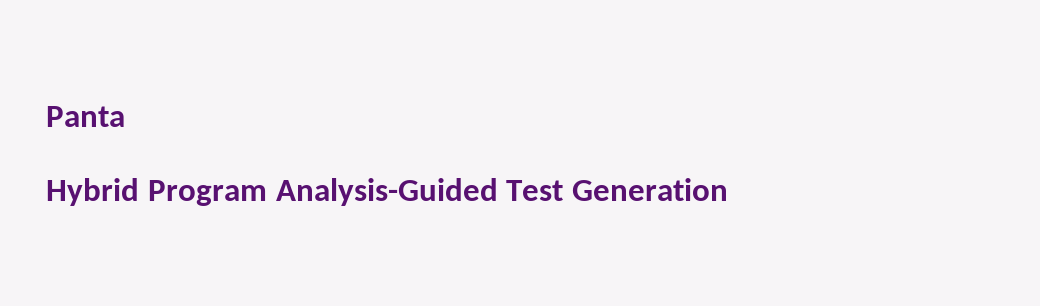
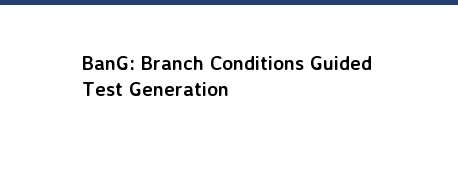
- Panta
- Hybrid Program Analysis-Guided Test Generation
+ BanG: Branch Conditions Guided Test Generation

